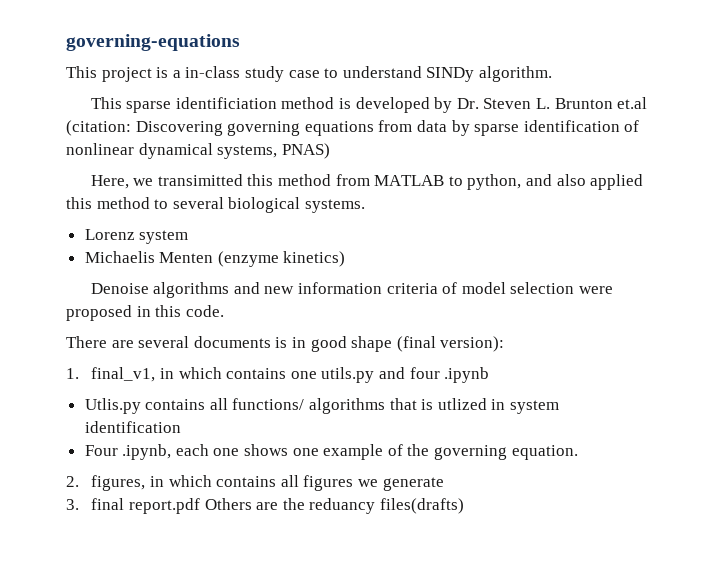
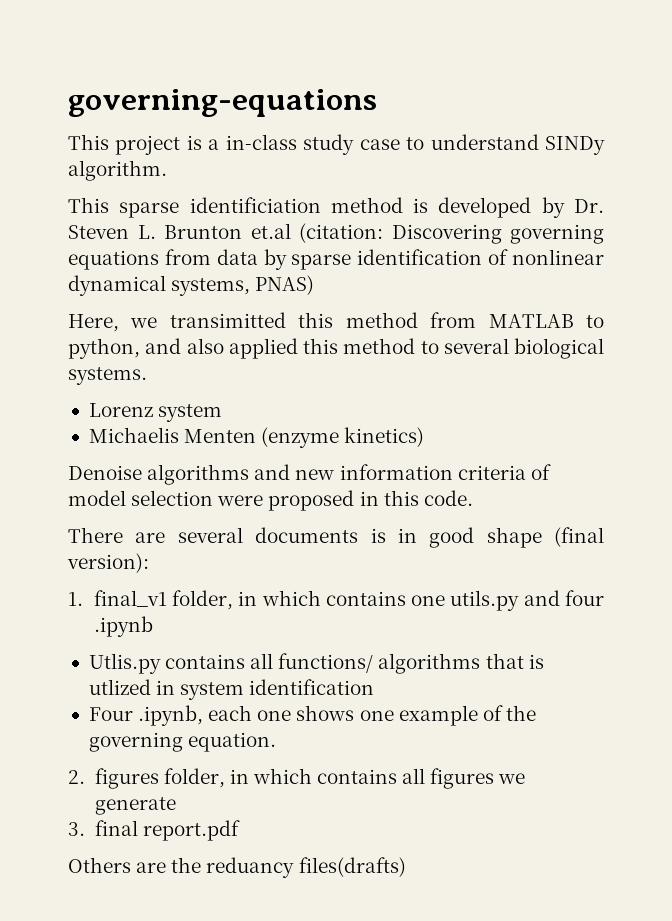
- 1. final_v1, in which contains one utils.py and four .ipynb
+ 1. final_v1 folder, in which contains one utils.py and four .ipynb
- 2. figures, in which contains all figures we generate
+ 2. figures folder, in which contains all figures we generate
- 3. final report.pdf Others are the reduancy files(drafts)
+ 3. final report.pdf
+ Others are the reduancy files(drafts)

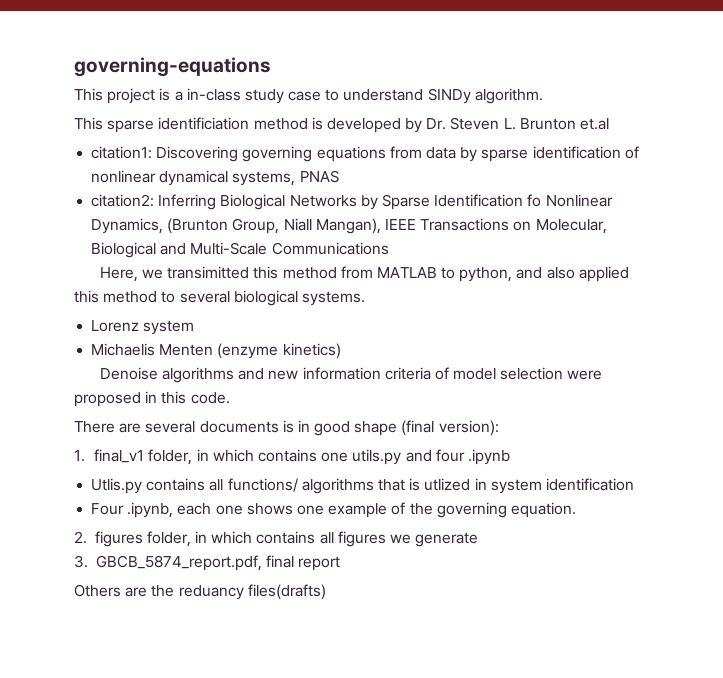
- This sparse identificiation method is developed by Dr. Steven L. Brunton et.al (citation: Discovering governing equations from data by sparse identification of nonlinear dynamical systems, PNAS)
+ This sparse identificiation method is developed by Dr. Steven L. Brunton et.al
+ citation1: Discovering governing equations from data by sparse identification of nonlinear dynamical systems, PNAS
+ citation2: Inferring Biological Networks by Sparse Identification fo Nonlinear Dynamics, (Brunton Group, Niall Mangan), IEEE Transactions on Molecular, Biological and Multi-Scale Communications
- 3. final report.pdf
+ 3. GBCB_5874_report.pdf, final report

